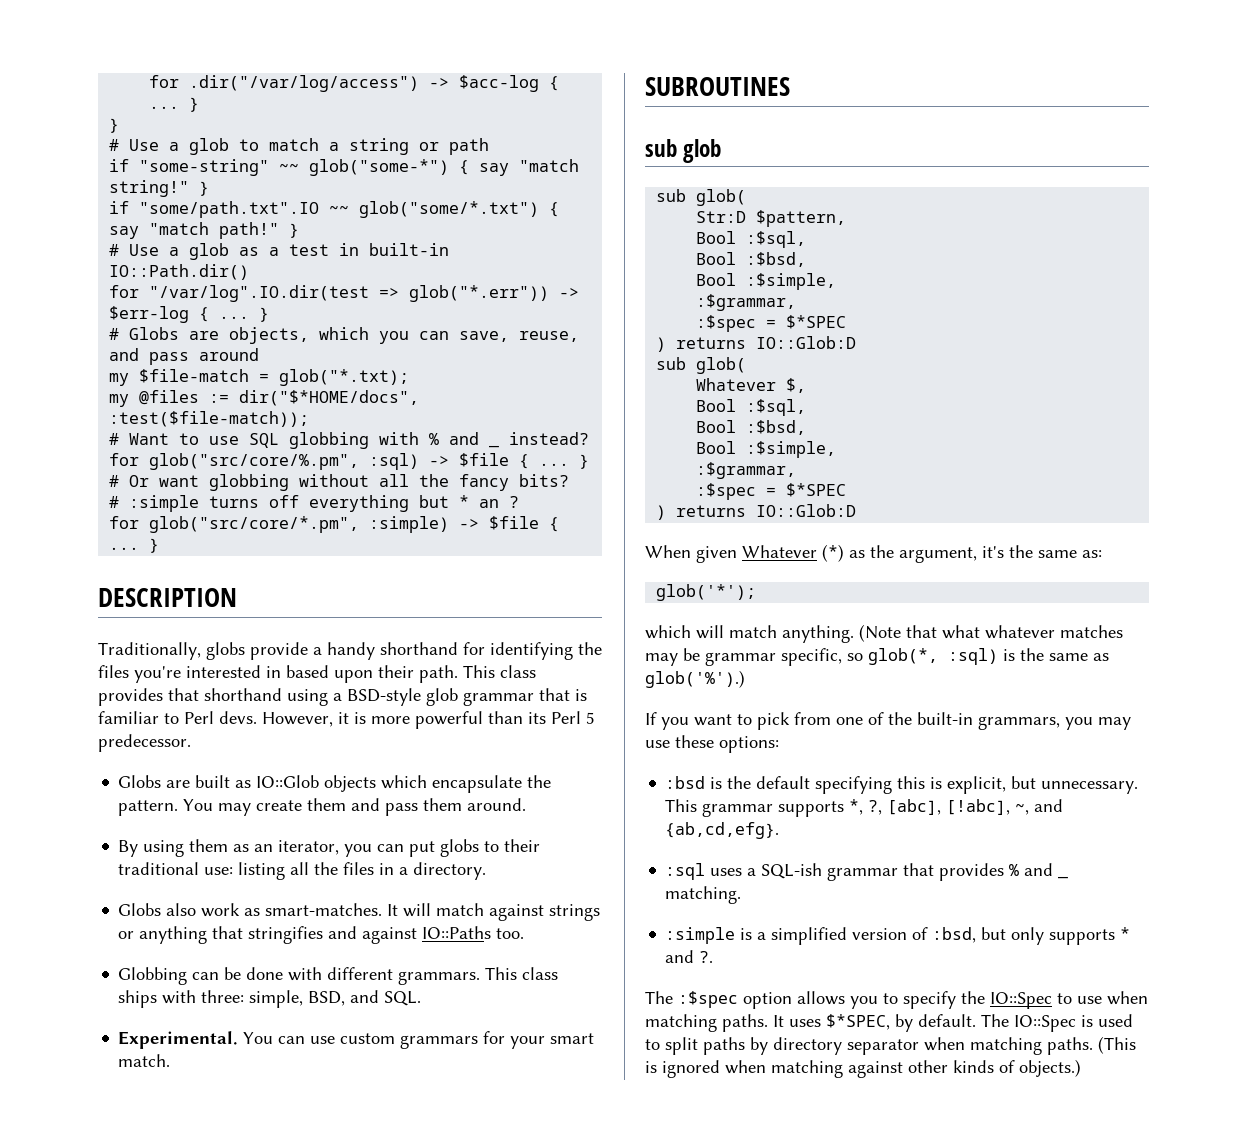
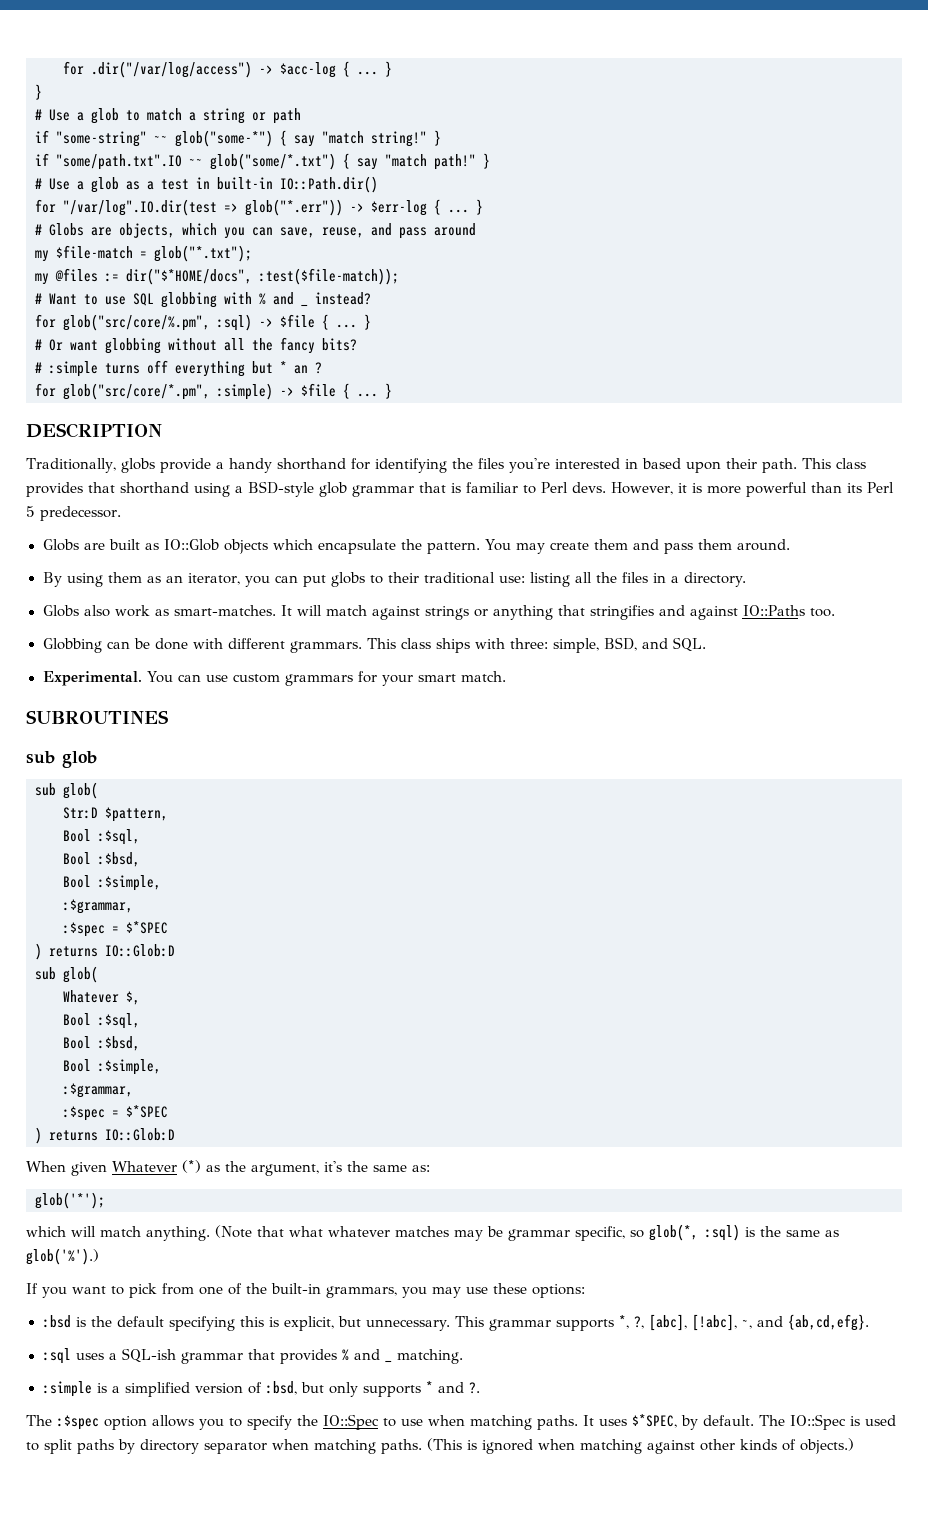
- my $file-match = glob("*.txt);
+ my $file-match = glob("*.txt");

